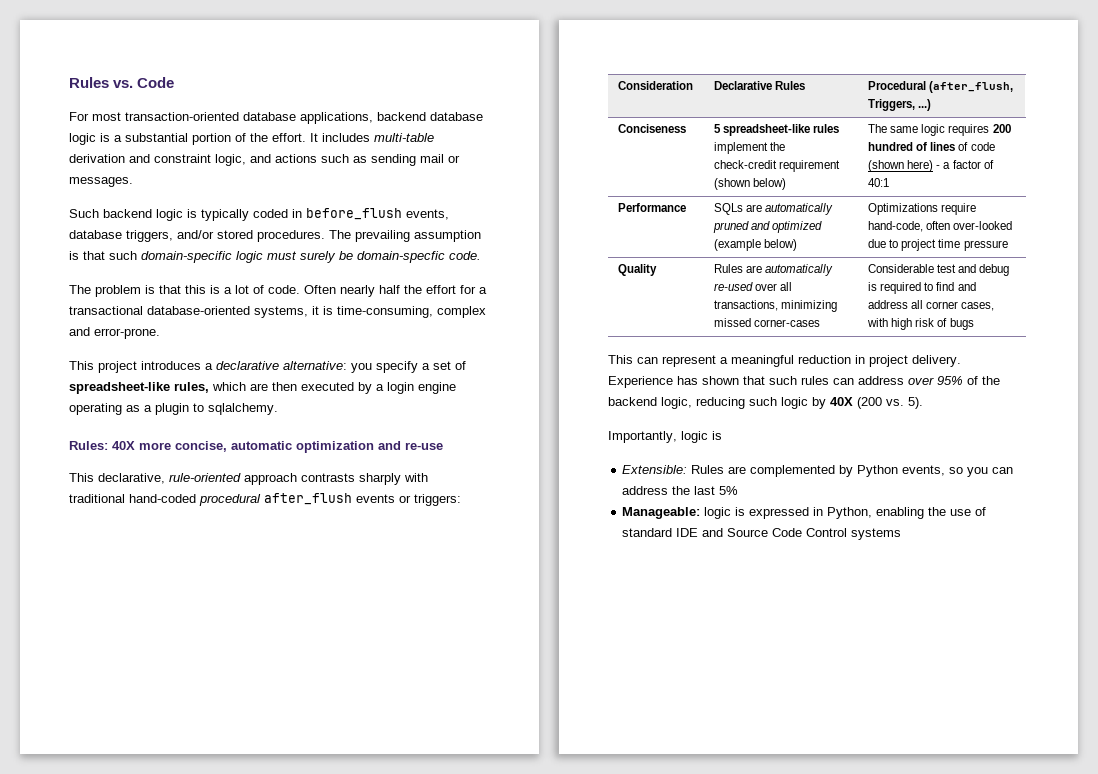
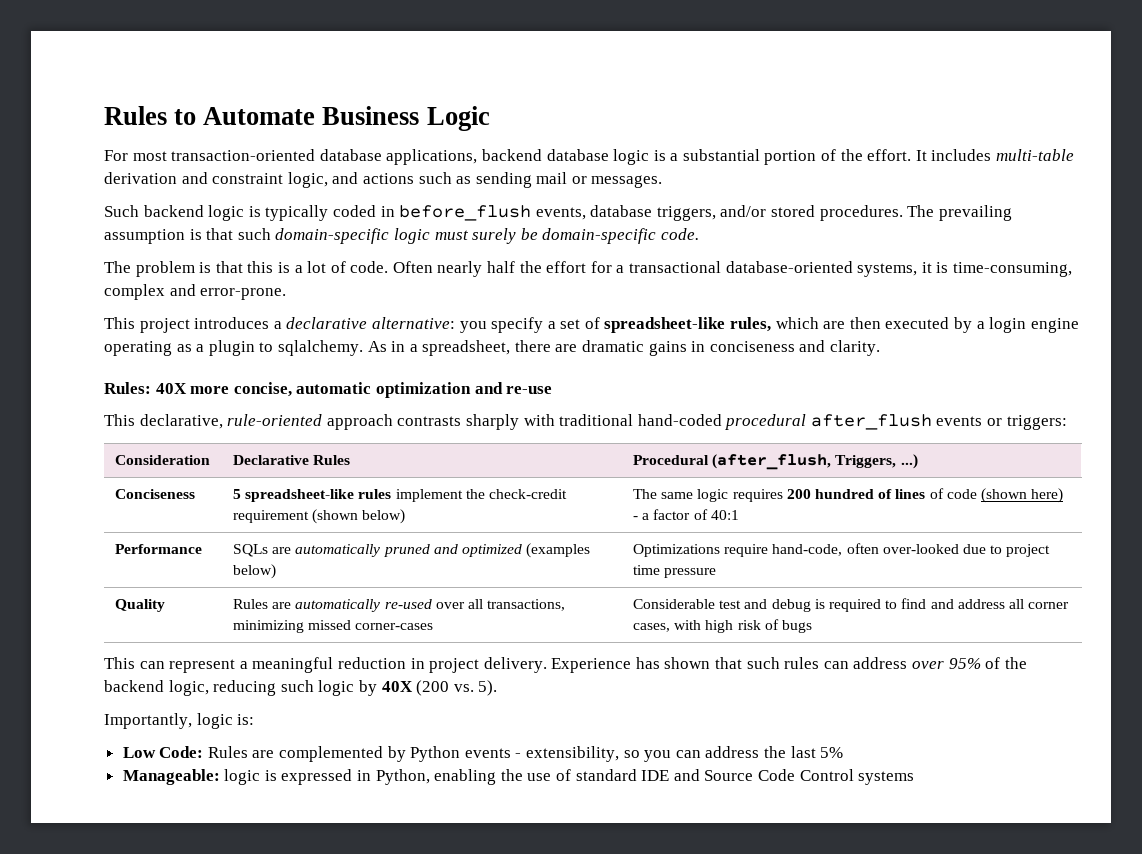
- Rules vs. Code
+ Rules to Automate Business Logic
- The prevailing assumption is that such domain-specific logic must surely be domain-specfic code.
+ The prevailing assumption is that such domain-specific logic must surely be domain-specific code.
+ As in a spreadsheet, there are dramatic gains in conciseness and clarity.
- Performance | SQLs are automatically pruned and optimized (example below) | Optimizations require hand-code, often over-looked due to project time pressure
+ Performance | SQLs are automatically pruned and optimized (examples below) | Optimizations require hand-code, often over-looked due to project time pressure
- Importantly, logic is
- Extensible: Rules are complemented by Python events, so you can address the last 5%
+ Importantly, logic is:
+ Low Code: Rules are complemented by Python events - extensibility, so you can address the last 5%

